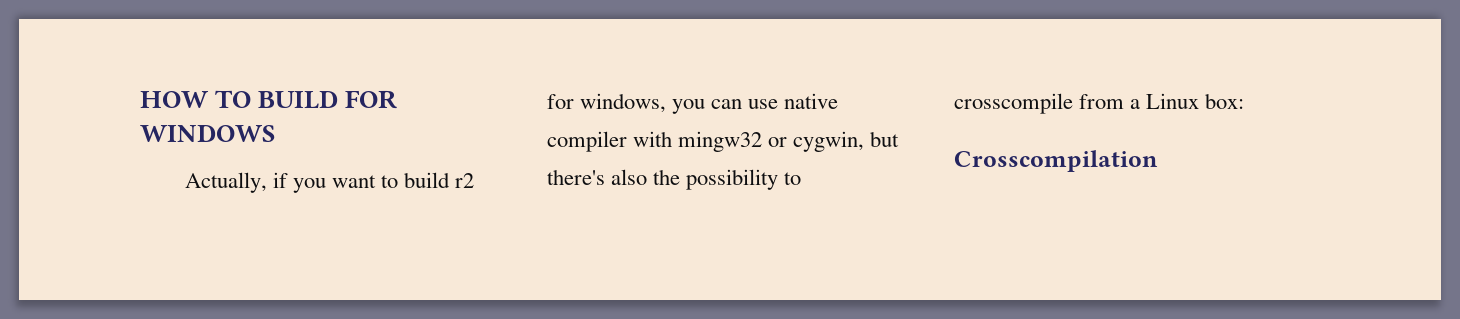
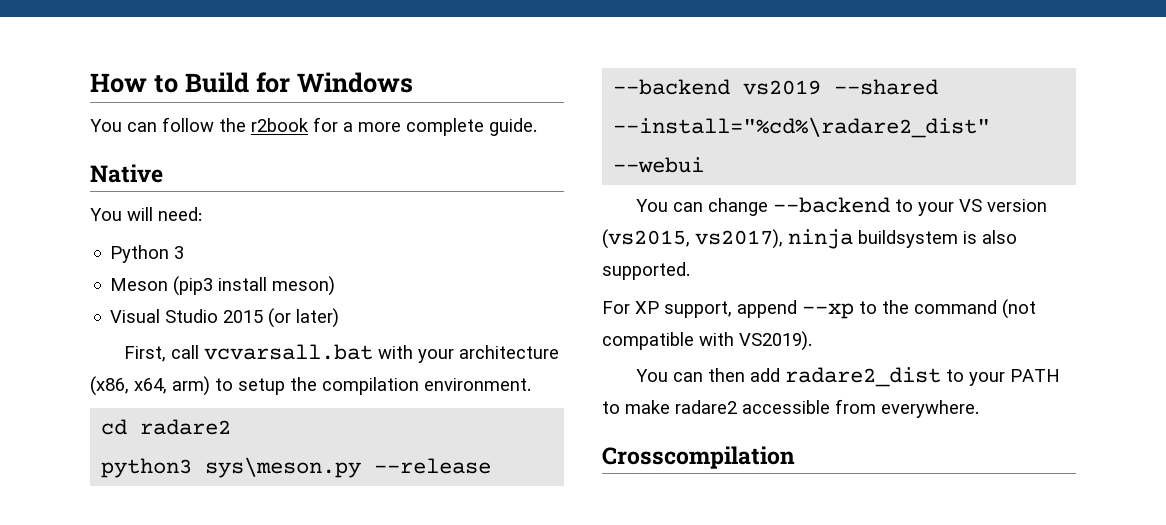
- HOW TO BUILD FOR WINDOWS
- Actually, if you want to build r2 for windows, you can use native compiler with mingw32 or cygwin, but there's also the possibility to crosscompile from a Linux box:
+ How to Build for Windows
+ You can follow the r2book for a more complete guide.
+ Native
+ You will need:
+ Python 3
+ Meson (pip3 install meson)
+ Visual Studio 2015 (or later)
+ First, call vcvarsall.bat with your architecture (x86, x64, arm) to setup the compilation environment.
+ cd radare2
+ python3 sys\meson.py --release --backend vs2019 --shared --install="%cd%\radare2_dist" --webui
+ You can change --backend to your VS version (vs2015, vs2017), ninja buildsystem is also supported.
+ For XP support, append --xp to the command (not compatible with VS2019).
+ You can then add radare2_dist to your PATH to make radare2 accessible from everywhere.

